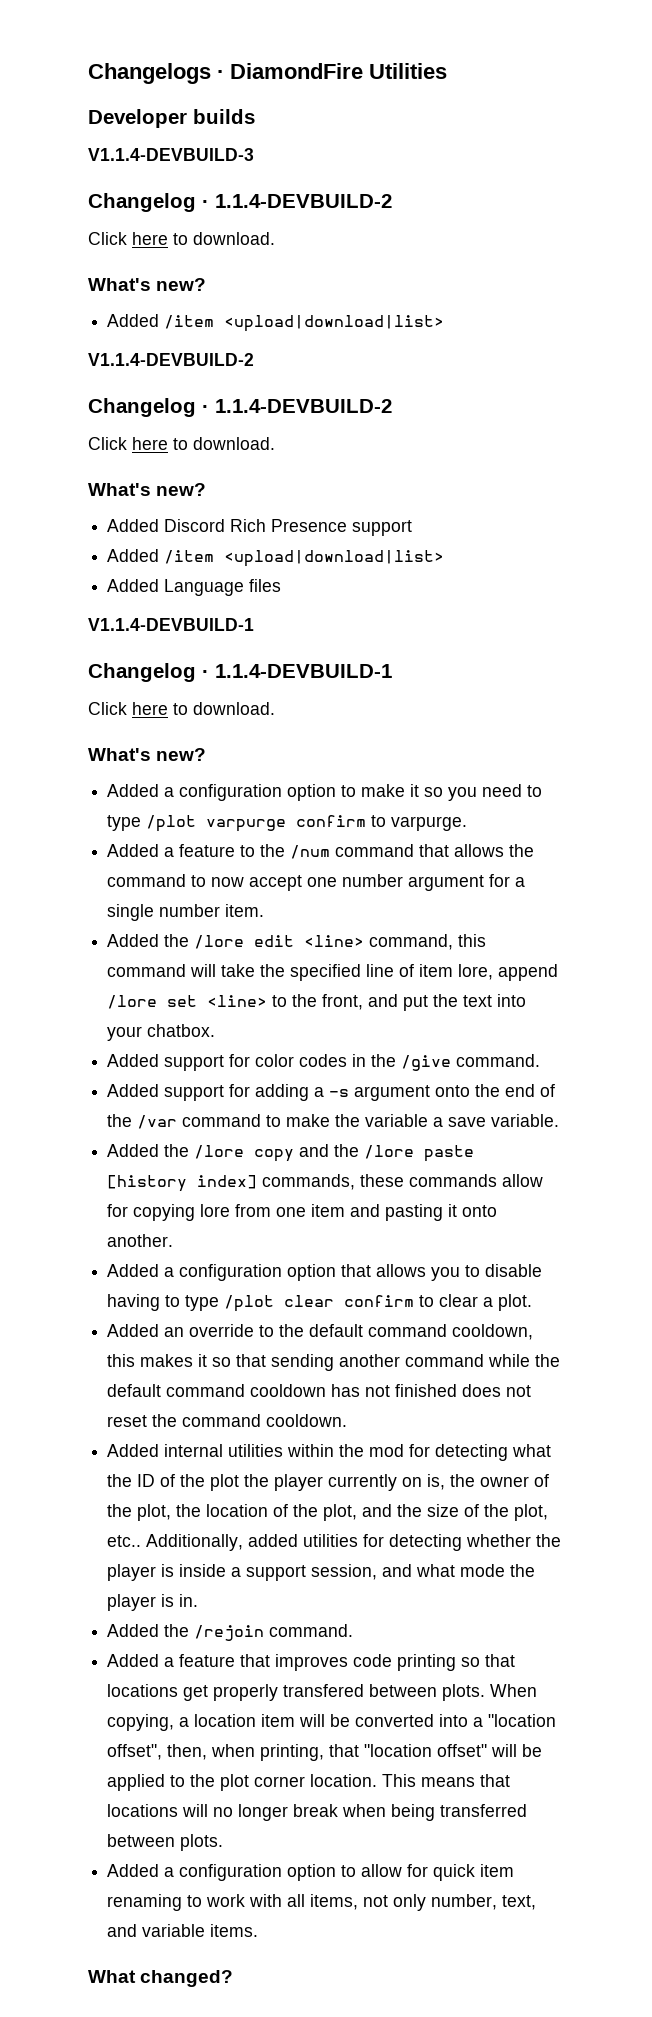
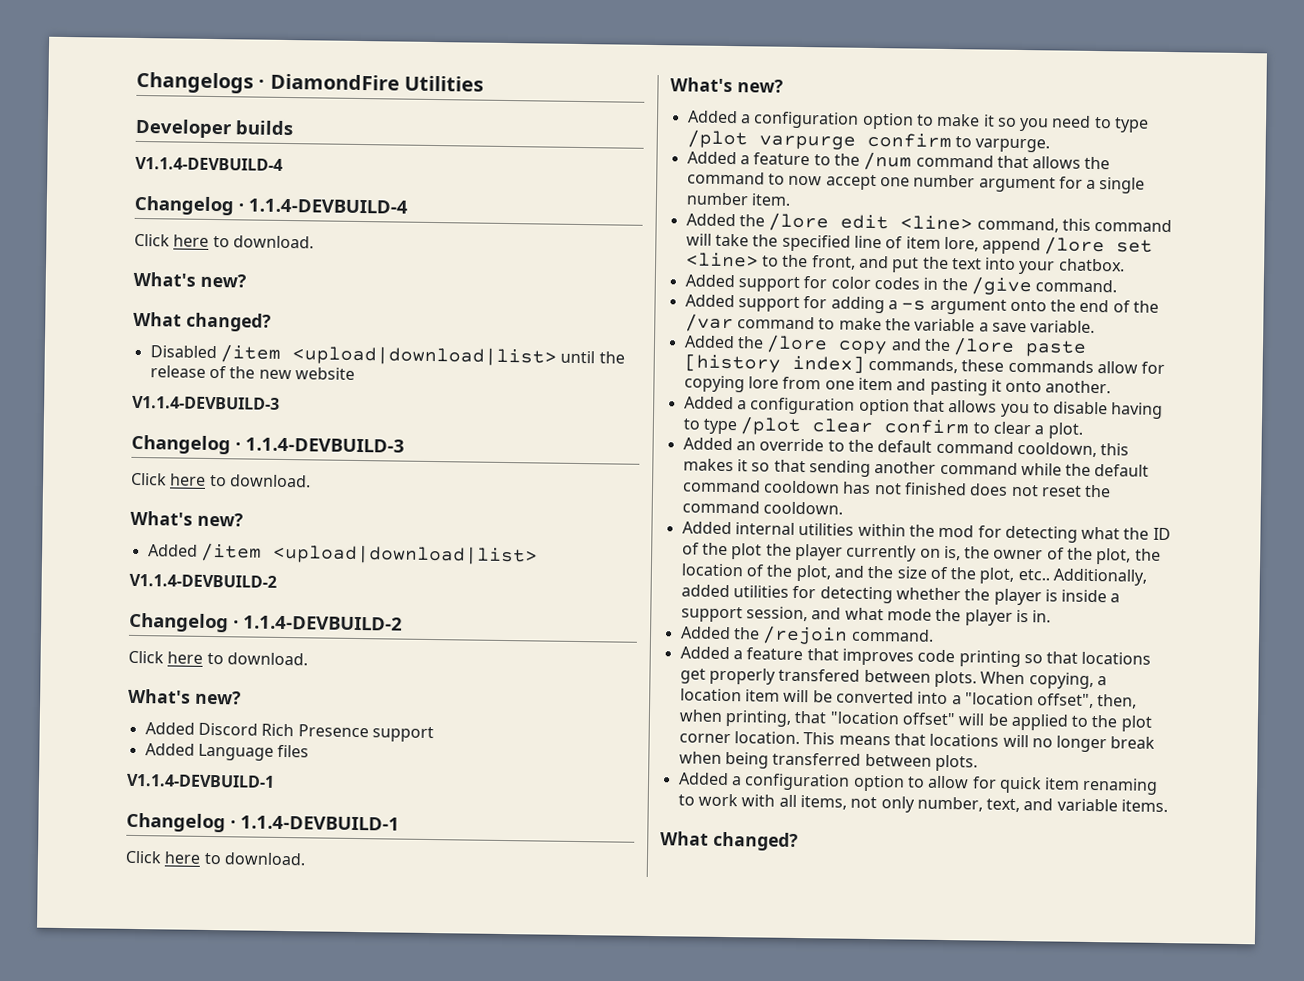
+ V1.1.4-DEVBUILD-4
+ Changelog · 1.1.4-DEVBUILD-4
+ Click here to download.
+ What's new?
+ What changed?
+ Disabled /item <upload|download|list> until the release of the new website
  V1.1.4-DEVBUILD-3
- Changelog · 1.1.4-DEVBUILD-2
+ Changelog · 1.1.4-DEVBUILD-3
  Added Discord Rich Presence support
- Added /item <upload|download|list>

